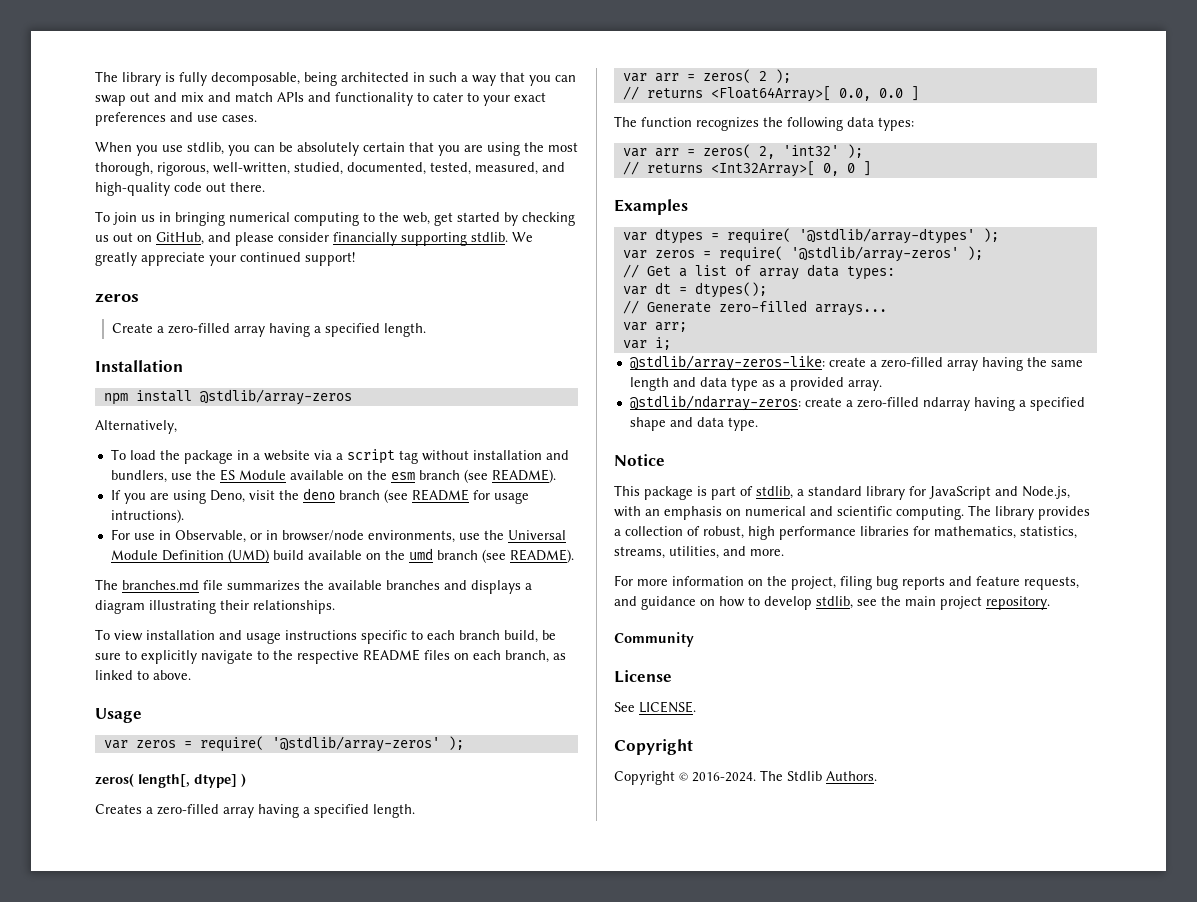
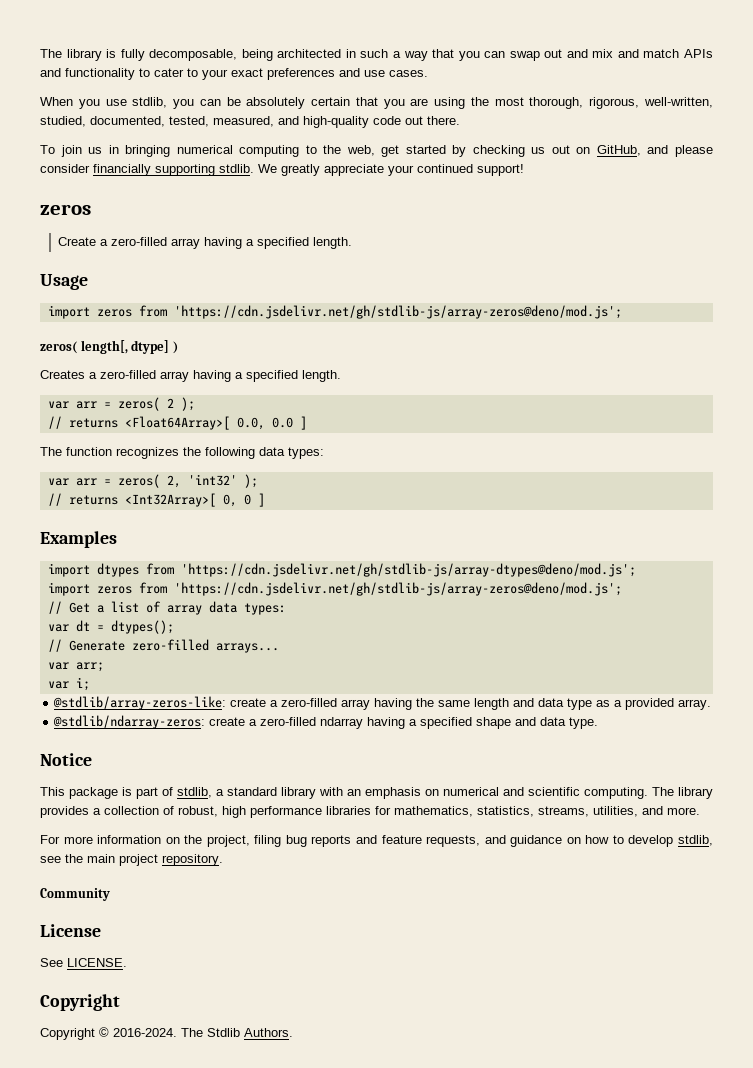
- Installation
- npm install @stdlib/array-zeros
- Alternatively,
- To load the package in a website via a script tag without installation and bundlers, use the ES Module available on the esm branch (see README).
- If you are using Deno, visit the deno branch (see README for usage intructions).
- For use in Observable, or in browser/node environments, use the Universal Module Definition (UMD) build available on the umd branch (see README).
- The branches.md file summarizes the available branches and displays a diagram illustrating their relationships.
- To view installation and usage instructions specific to each branch build, be sure to explicitly navigate to the respective README files on each branch, as linked to above.
  Usage
- var zeros = require( '@stdlib/array-zeros' );
+ import zeros from 'https://cdn.jsdelivr.net/gh/stdlib-js/array-zeros@deno/mod.js';
- var dtypes = require( '@stdlib/array-dtypes' );
- var zeros = require( '@stdlib/array-zeros' );
+ import dtypes from 'https://cdn.jsdelivr.net/gh/stdlib-js/array-dtypes@deno/mod.js';
+ import zeros from 'https://cdn.jsdelivr.net/gh/stdlib-js/array-zeros@deno/mod.js';
- This package is part of stdlib, a standard library for JavaScript and Node.js, with an emphasis on numerical and scientific computing.
+ This package is part of stdlib, a standard library with an emphasis on numerical and scientific computing.

